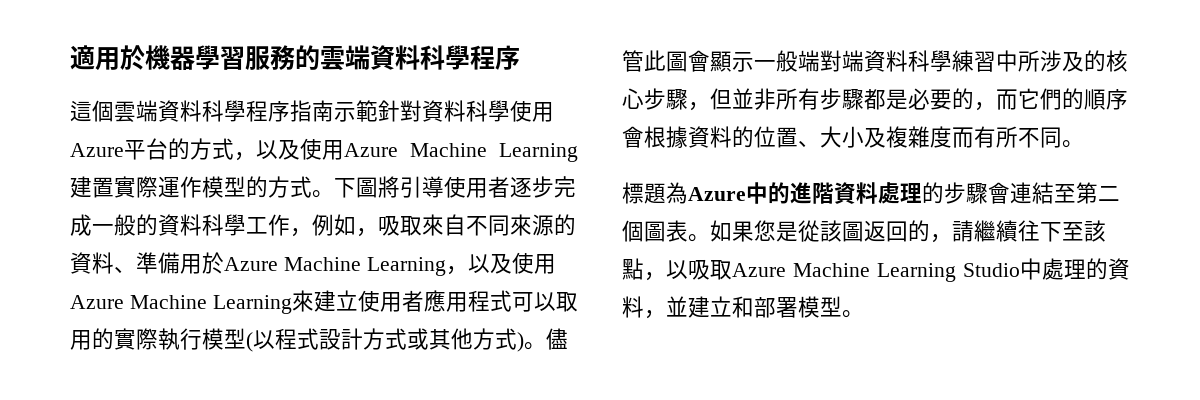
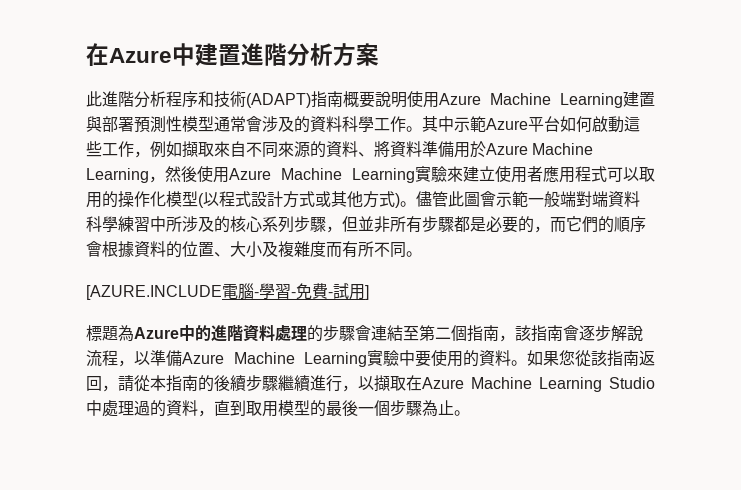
- 適用於機器學習服務的雲端資料科學程序
- 這個雲端資料科學程序指南示範針對資料科學使用Azure平台的方式，以及使用Azure Machine Learning建置實際運作模型的方式。下圖將引導使用者逐步完成一般的資料科學工作，例如，吸取來自不同來源的資料、準備用於Azure Machine Learning，以及使用Azure Machine Learning來建立使用者應用程式可以取用的實際執行模型(以程式設計方式或其他方式)。
+ 在Azure中建置進階分析方案
+ 此進階分析程序和技術(ADAPT)指南概要說明使用Azure Machine Learning建置與部署預測性模型通常會涉及的資料科學工作。其中示範Azure平台如何啟動這些工作，例如擷取來自不同來源的資料、將資料準備用於Azure Machine Learning，然後使用Azure Machine Learning實驗來建立使用者應用程式可以取用的操作化模型(以程式設計方式或其他方式)。
- 儘管此圖會顯示一般端對端資料科學練習中所涉及的核心步驟，但並非所有步驟都是必要的，而它們的順序會根據資料的位置、大小及複雜度而有所不同。
+ 儘管此圖會示範一般端對端資料科學練習中所涉及的核心系列步驟，但並非所有步驟都是必要的，而它們的順序會根據資料的位置、大小及複雜度而有所不同。
+ [AZURE.INCLUDE電腦-學習-免費-試用]
- 標題為Azure中的進階資料處理的步驟會連結至第二個圖表。如果您是從該圖返回的，請繼續往下至該點，以吸取Azure Machine Learning Studio中處理的資料，並建立和部署模型。
+ 標題為Azure中的進階資料處理的步驟會連結至第二個指南，該指南會逐步解說流程，以準備Azure Machine Learning實驗中要使用的資料。如果您從該指南返回，請從本指南的後續步驟繼續進行，以擷取在Azure Machine Learning Studio中處理過的資料，直到取用模型的最後一個步驟為止。

